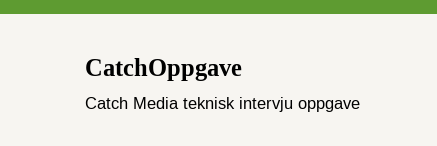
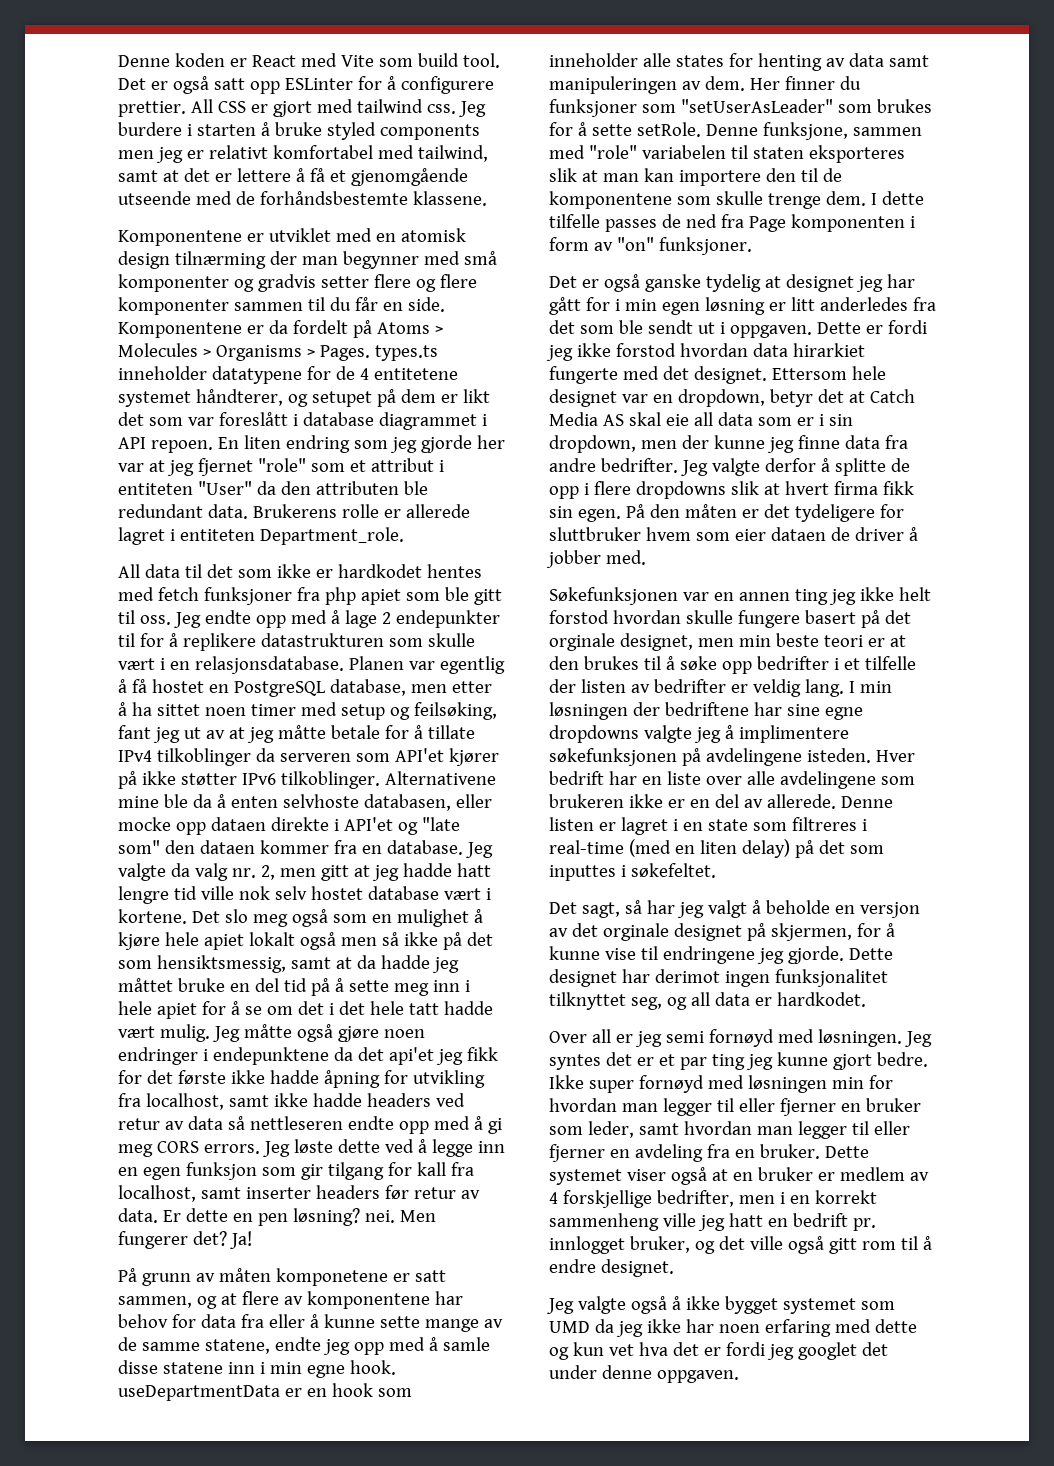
- CatchOppgave
- Catch Media teknisk intervju oppgave
+ Denne koden er React med Vite som build tool. Det er også satt opp ESLinter for å configurere prettier. All CSS er gjort med tailwind css. Jeg burdere i starten å bruke styled components men jeg er relativt komfortabel med tailwind, samt at det er lettere å få et gjenomgående utseende med de forhåndsbestemte klassene.
+ Komponentene er utviklet med en atomisk design tilnærming der man begynner med små komponenter og gradvis setter flere og flere komponenter sammen til du får en side. Komponentene er da fordelt på Atoms > Molecules > Organisms > Pages. types.ts inneholder datatypene for de 4 entitetene systemet håndterer, og setupet på dem er likt det som var foreslått i database diagrammet i API repoen. En liten endring som jeg gjorde her var at jeg fjernet "role" som et attribut i entiteten "User" da den attributen ble redundant data. Brukerens rolle er allerede lagret i entiteten Department_role.
+ All data til det som ikke er hardkodet hentes med fetch funksjoner fra php apiet som ble gitt til oss. Jeg endte opp med å lage 2 endepunkter til for å replikere datastrukturen som skulle vært i en relasjonsdatabase. Planen var egentlig å få hostet en PostgreSQL database, men etter å ha sittet noen timer med setup og feilsøking, fant jeg ut av at jeg måtte betale for å tillate IPv4 tilkoblinger da serveren som API'et kjører på ikke støtter IPv6 tilkoblinger. Alternativene mine ble da å enten selvhoste databasen, eller mocke opp dataen direkte i API'et og "late som" den dataen kommer fra en database. Jeg valgte da valg nr. 2, men gitt at jeg hadde hatt lengre tid ville nok selv hostet database vært i kortene. Det slo meg også som en mulighet å kjøre hele apiet lokalt også men så ikke på det som hensiktsmessig, samt at da hadde jeg måttet bruke en del tid på å sette meg inn i hele apiet for å se om det i det hele tatt hadde vært mulig. Jeg måtte også gjøre noen endringer i endepunktene da det api'et jeg fikk for det første ikke hadde åpning for utvikling fra localhost, samt ikke hadde headers ved retur av data så nettleseren endte opp med å gi meg CORS errors. Jeg løste dette ved å legge inn en egen funksjon som gir tilgang for kall fra localhost, samt inserter headers før retur av data. Er dette en pen løsning? nei. Men fungerer det? Ja!
+ På grunn av måten komponetene er satt sammen, og at flere av komponentene har behov for data fra eller å kunne sette mange av de samme statene, endte jeg opp med å samle disse statene inn i min egne hook. useDepartmentData er en hook som inneholder alle states for henting av data samt manipuleringen av dem. Her finner du funksjoner som "setUserAsLeader" som brukes for å sette setRole. Denne funksjone, sammen med "role" variabelen til staten eksporteres slik at man kan importere den til de komponentene som skulle trenge dem. I dette tilfelle passes de ned fra Page komponenten i form av "on" funksjoner.
+ Det er også ganske tydelig at designet jeg har gått for i min egen løsning er litt anderledes fra det som ble sendt ut i oppgaven. Dette er fordi jeg ikke forstod hvordan data hirarkiet fungerte med det designet. Ettersom hele designet var en dropdown, betyr det at Catch Media AS skal eie all data som er i sin dropdown, men der kunne jeg finne data fra andre bedrifter. Jeg valgte derfor å splitte de opp i flere dropdowns slik at hvert firma fikk sin egen. På den måten er det tydeligere for sluttbruker hvem som eier dataen de driver å jobber med.
+ Søkefunksjonen var en annen ting jeg ikke helt forstod hvordan skulle fungere basert på det orginale designet, men min beste teori er at den brukes til å søke opp bedrifter i et tilfelle der listen av bedrifter er veldig lang. I min løsningen der bedriftene har sine egne dropdowns valgte jeg å implimentere søkefunksjonen på avdelingene isteden. Hver bedrift har en liste over alle avdelingene som brukeren ikke er en del av allerede. Denne listen er lagret i en state som filtreres i real-time (med en liten delay) på det som inputtes i søkefeltet.
+ Det sagt, så har jeg valgt å beholde en versjon av det orginale designet på skjermen, for å kunne vise til endringene jeg gjorde. Dette designet har derimot ingen funksjonalitet tilknyttet seg, og all data er hardkodet.
+ Over all er jeg semi fornøyd med løsningen. Jeg syntes det er et par ting jeg kunne gjort bedre. Ikke super fornøyd med løsningen min for hvordan man legger til eller fjerner en bruker som leder, samt hvordan man legger til eller fjerner en avdeling fra en bruker. Dette systemet viser også at en bruker er medlem av 4 forskjellige bedrifter, men i en korrekt sammenheng ville jeg hatt en bedrift pr. innlogget bruker, og det ville også gitt rom til å endre designet.
+ Jeg valgte også å ikke bygget systemet som UMD da jeg ikke har noen erfaring med dette og kun vet hva det er fordi jeg googlet det under denne oppgaven.

